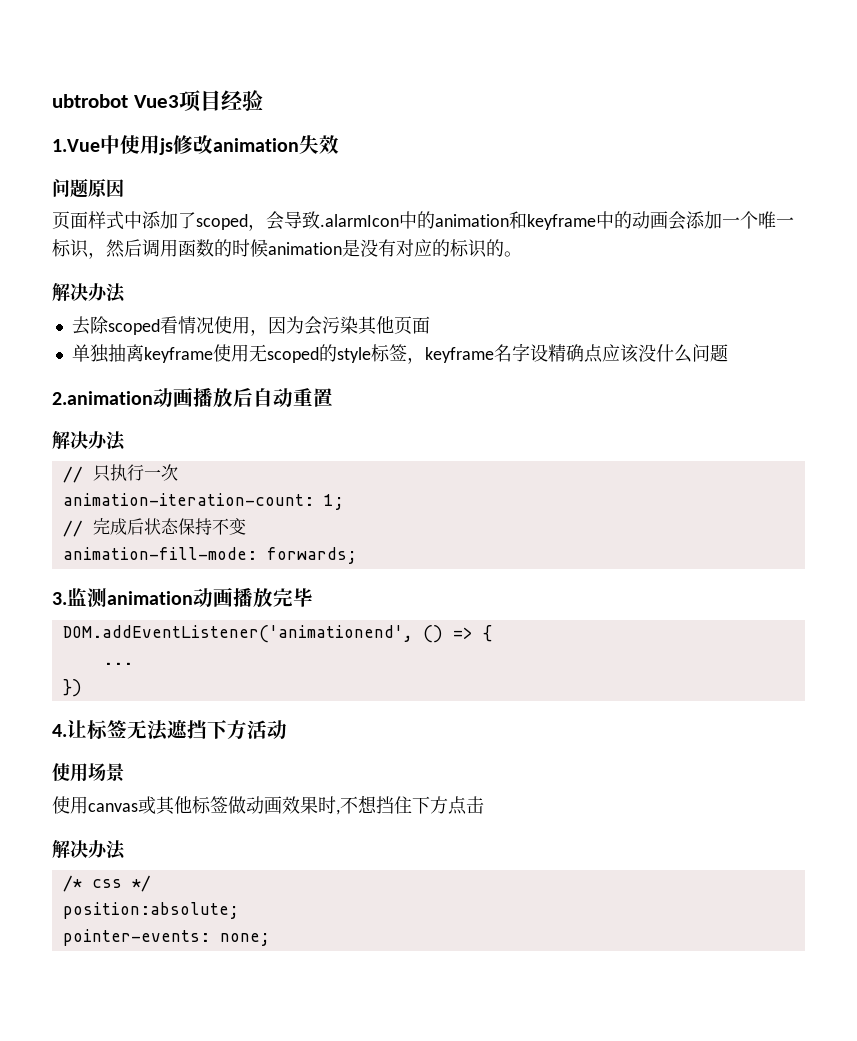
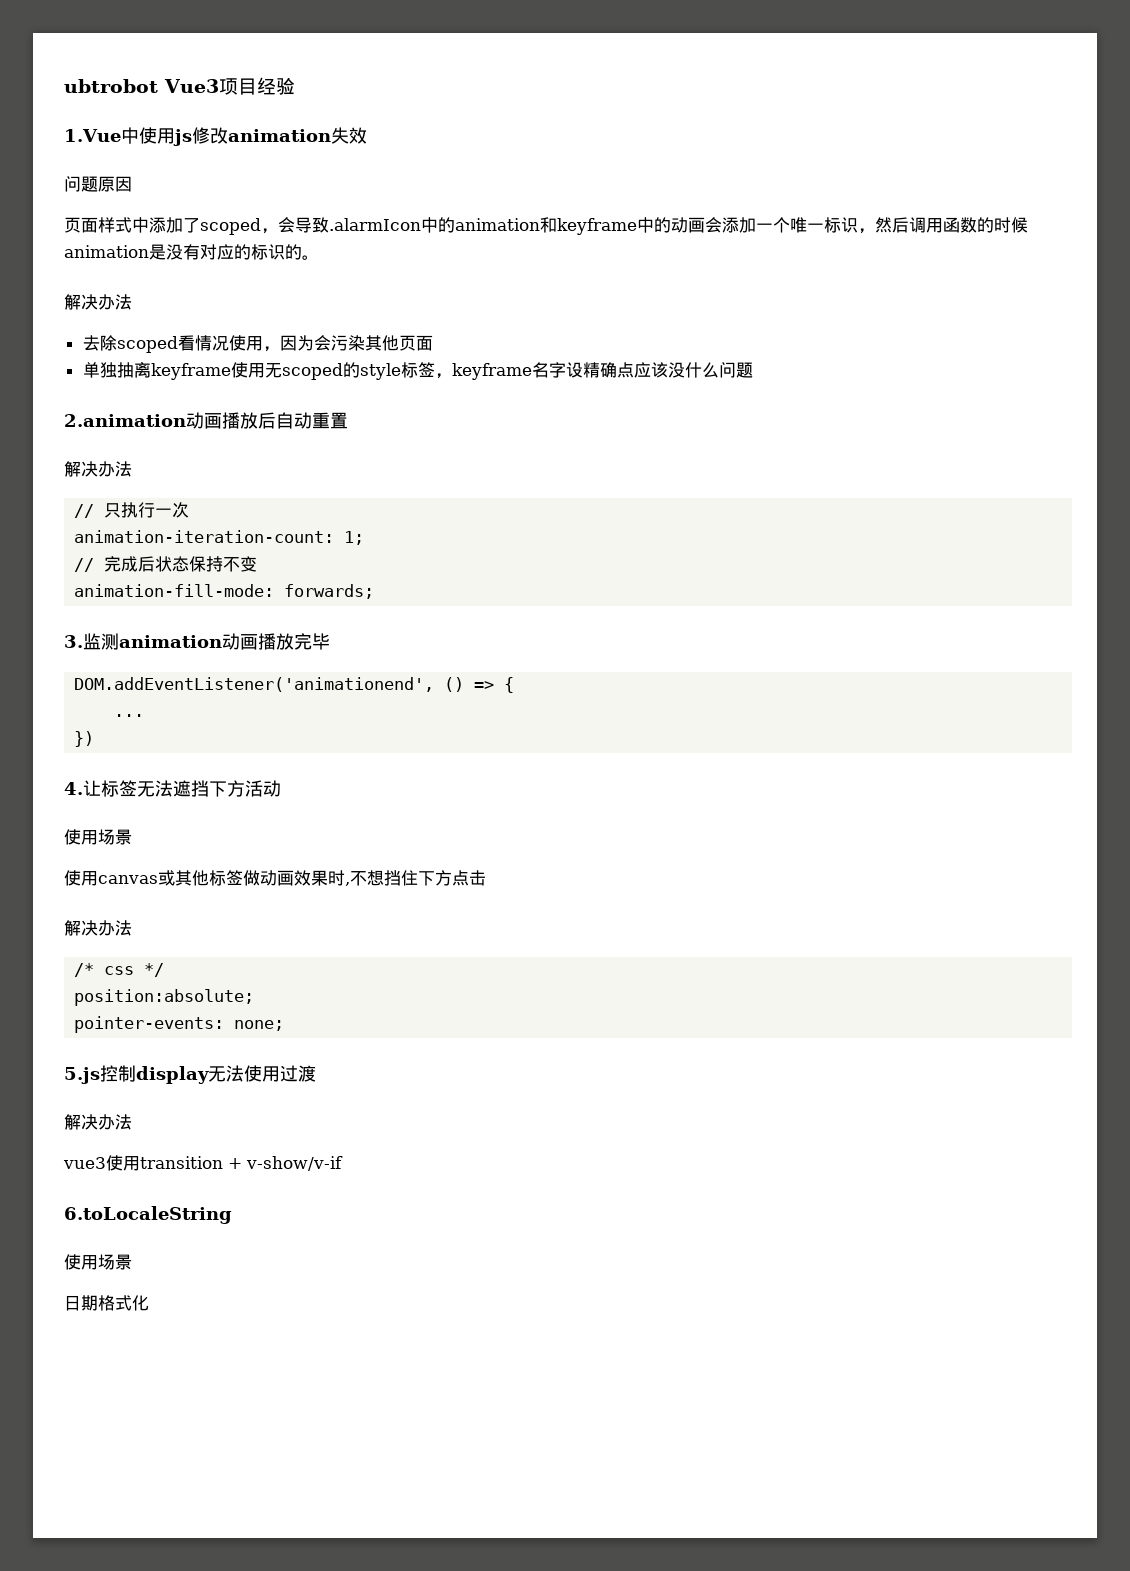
+ 5.js控制display无法使用过渡
+ 解决办法
+ vue3使用transition + v-show/v-if
+ 6.toLocaleString
+ 使用场景
+ 日期格式化

